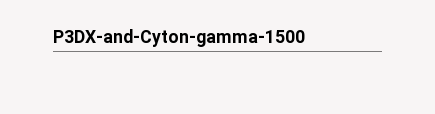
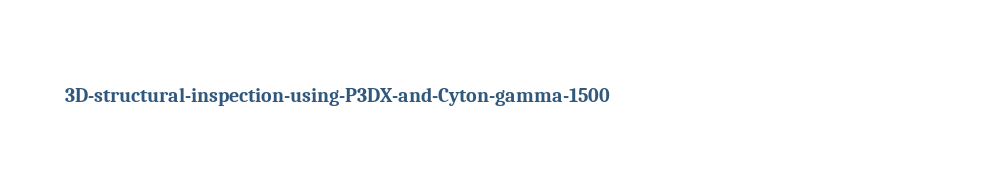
- P3DX-and-Cyton-gamma-1500
+ 3D-structural-inspection-using-P3DX-and-Cyton-gamma-1500

